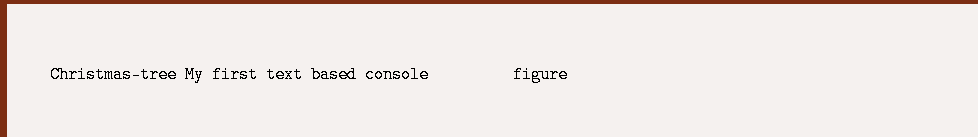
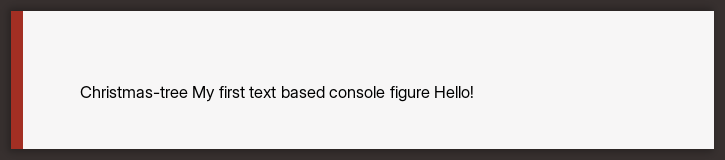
- Christmas-tree My first text based console figure
+ Christmas-tree My first text based console figure Hello!

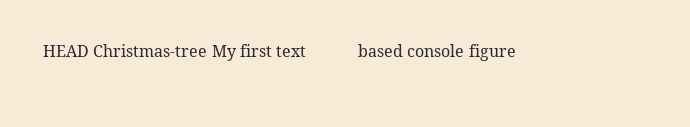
- Christmas-tree My first text based console figure Hello!
+ HEAD Christmas-tree My first text based console figure

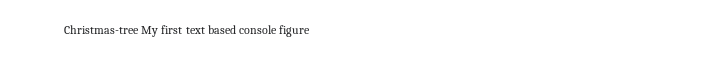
- HEAD Christmas-tree My first text based console figure
+ Christmas-tree My first text based console figure

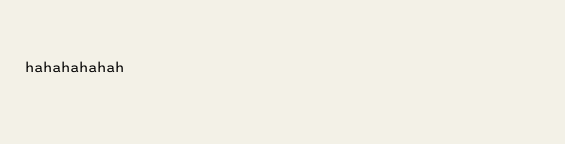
- Christmas-tree My first text based console figure
+ hahahahahah

